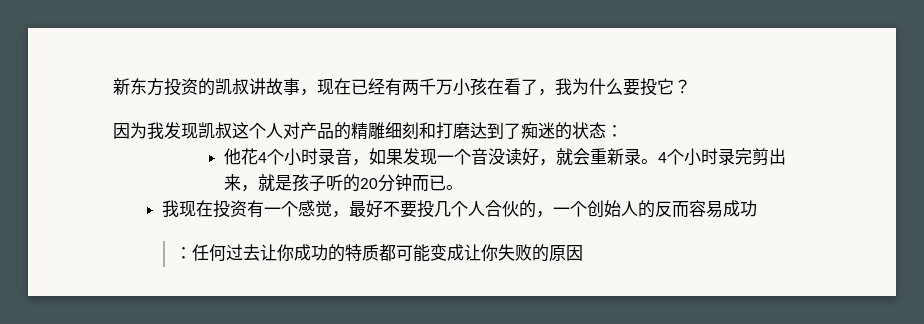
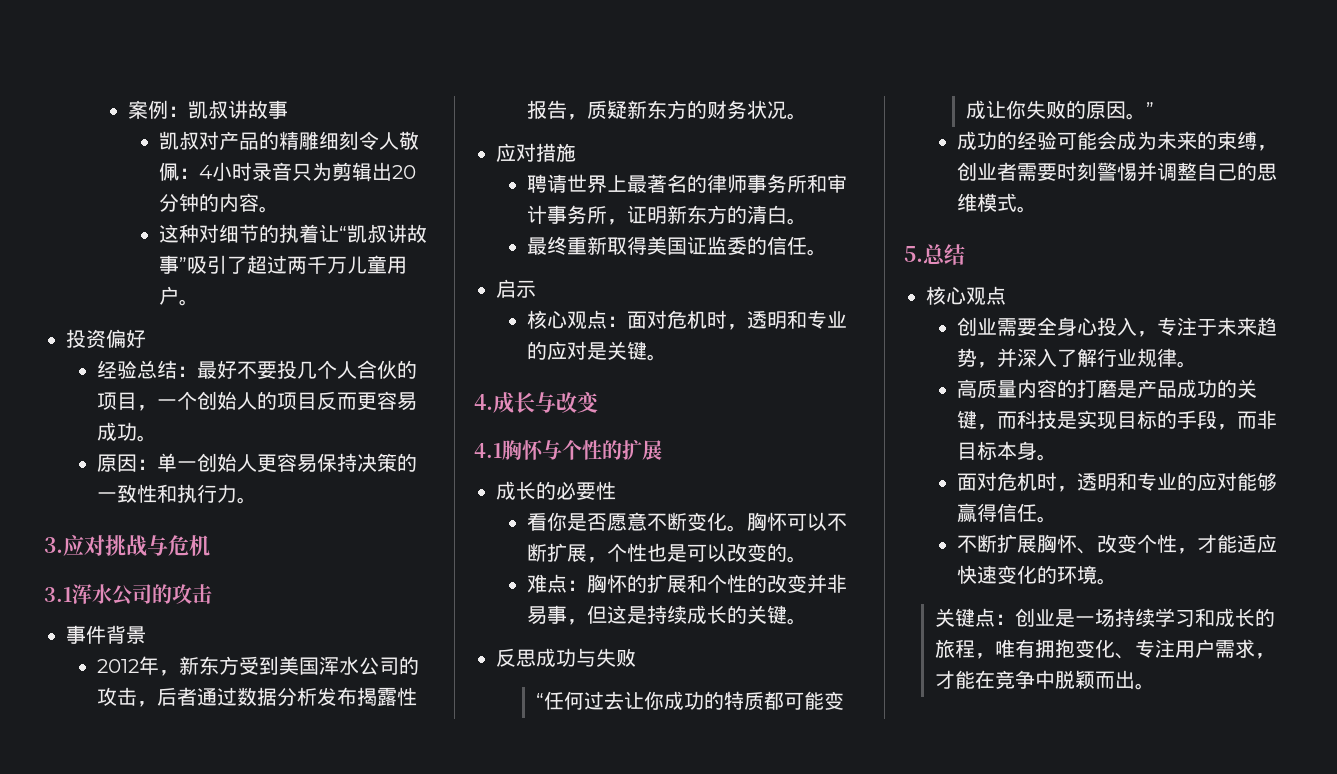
- 新东方投资的凯叔讲故事，现在已经有两千万小孩在看了，我为什么要投它？
- 因为我发现凯叔这个人对产品的精雕细刻和打磨达到了痴迷的状态：
- 他花4个小时录音，如果发现一个音没读好，就会重新录。4个小时录完剪出来，就是孩子听的20分钟而已。
- 我现在投资有一个感觉，最好不要投几个人合伙的，一个创始人的反而容易成功
- ：任何过去让你成功的特质都可能变成让你失败的原因
+ 案例：凯叔讲故事
+ 凯叔对产品的精雕细刻令人敬佩：4小时录音只为剪辑出20分钟的内容。
+ 这种对细节的执着让“凯叔讲故事”吸引了超过两千万儿童用户。
+ 投资偏好
+ 经验总结：最好不要投几个人合伙的项目，一个创始人的项目反而更容易成功。
+ 原因：单一创始人更容易保持决策的一致性和执行力。
+ 3.应对挑战与危机
+ 3.1浑水公司的攻击
+ 事件背景
+ 2012年，新东方受到美国浑水公司的攻击，后者通过数据分析发布揭露性报告，质疑新东方的财务状况。
+ 应对措施
+ 聘请世界上最著名的律师事务所和审计事务所，证明新东方的清白。
+ 最终重新取得美国证监委的信任。
+ 启示
+ 核心观点：面对危机时，透明和专业的应对是关键。
+ 4.成长与改变
+ 4.1胸怀与个性的扩展
+ 成长的必要性
+ 看你是否愿意不断变化。胸怀可以不断扩展，个性也是可以改变的。
+ 难点：胸怀的扩展和个性的改变并非易事，但这是持续成长的关键。
+ 反思成功与失败
+ “任何过去让你成功的特质都可能变成让你失败的原因。”
+ 成功的经验可能会成为未来的束缚，创业者需要时刻警惕并调整自己的思维模式。
+ 5.总结
+ 核心观点
+ 创业需要全身心投入，专注于未来趋势，并深入了解行业规律。
+ 高质量内容的打磨是产品成功的关键，而科技是实现目标的手段，而非目标本身。
+ 面对危机时，透明和专业的应对能够赢得信任。
+ 不断扩展胸怀、改变个性，才能适应快速变化的环境。
+ 关键点：创业是一场持续学习和成长的旅程，唯有拥抱变化、专注用户需求，才能在竞争中脱颖而出。

